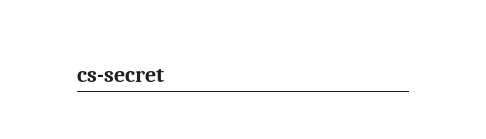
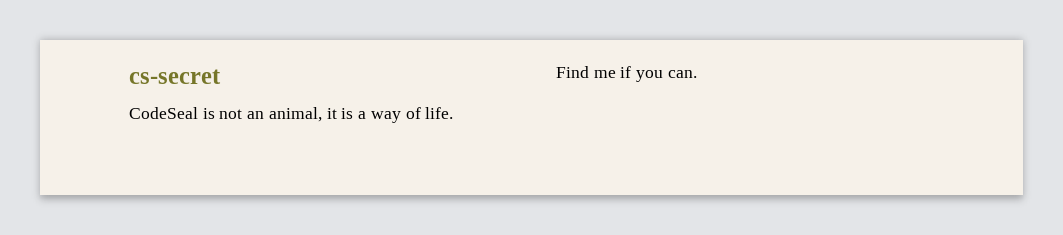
+ CodeSeal is not an animal, it is a way of life.
+ Find me if you can.

